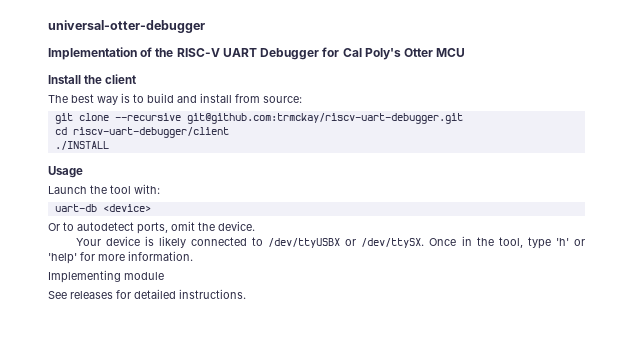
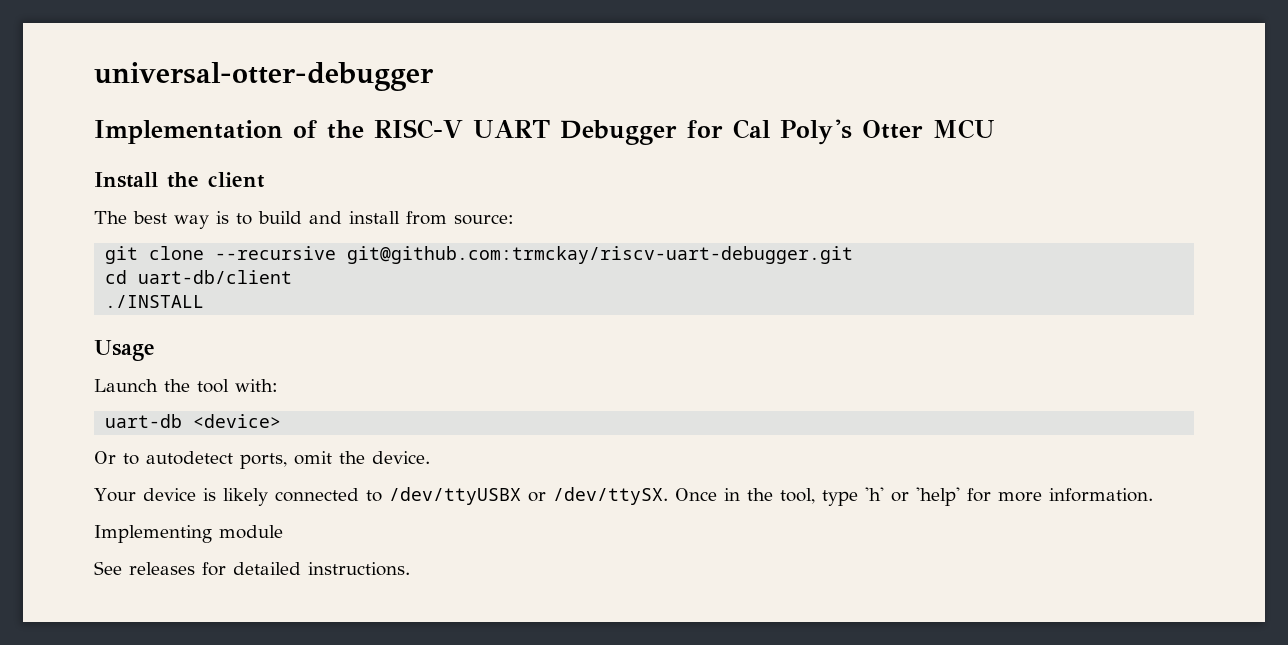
- cd riscv-uart-debugger/client
+ cd uart-db/client

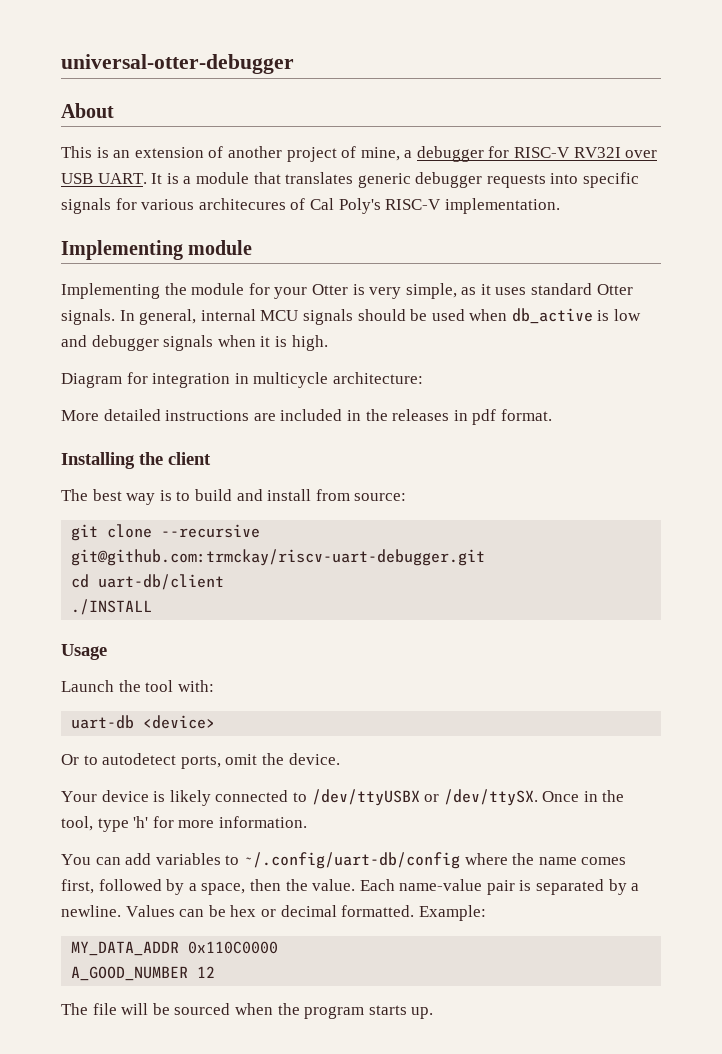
- Implementation of the RISC-V UART Debugger for Cal Poly's Otter MCU
- Install the client
+ About
+ This is an extension of another project of mine, a debugger for RISC-V RV32I over USB UART. It is a module that translates generic debugger requests into specific signals for various architecures of Cal Poly's RISC-V implementation.
+ Implementing module
+ Implementing the module for your Otter is very simple, as it uses standard Otter signals. In general, internal MCU signals should be used when db_active is low and debugger signals when it is high.
+ Diagram for integration in multicycle architecture:
+ More detailed instructions are included in the releases in pdf format.
+ Installing the client
- Once in the tool, type 'h' or 'help' for more information.
+ Once in the tool, type 'h' for more information.
- Implementing module
- See releases for detailed instructions.
+ You can add variables to ~/.config/uart-db/config where the name comes first, followed by a space, then the value. Each name-value pair is separated by a newline. Values can be hex or decimal formatted. Example:
+ MY_DATA_ADDR 0x110C0000
+ A_GOOD_NUMBER 12
+ The file will be sourced when the program starts up.

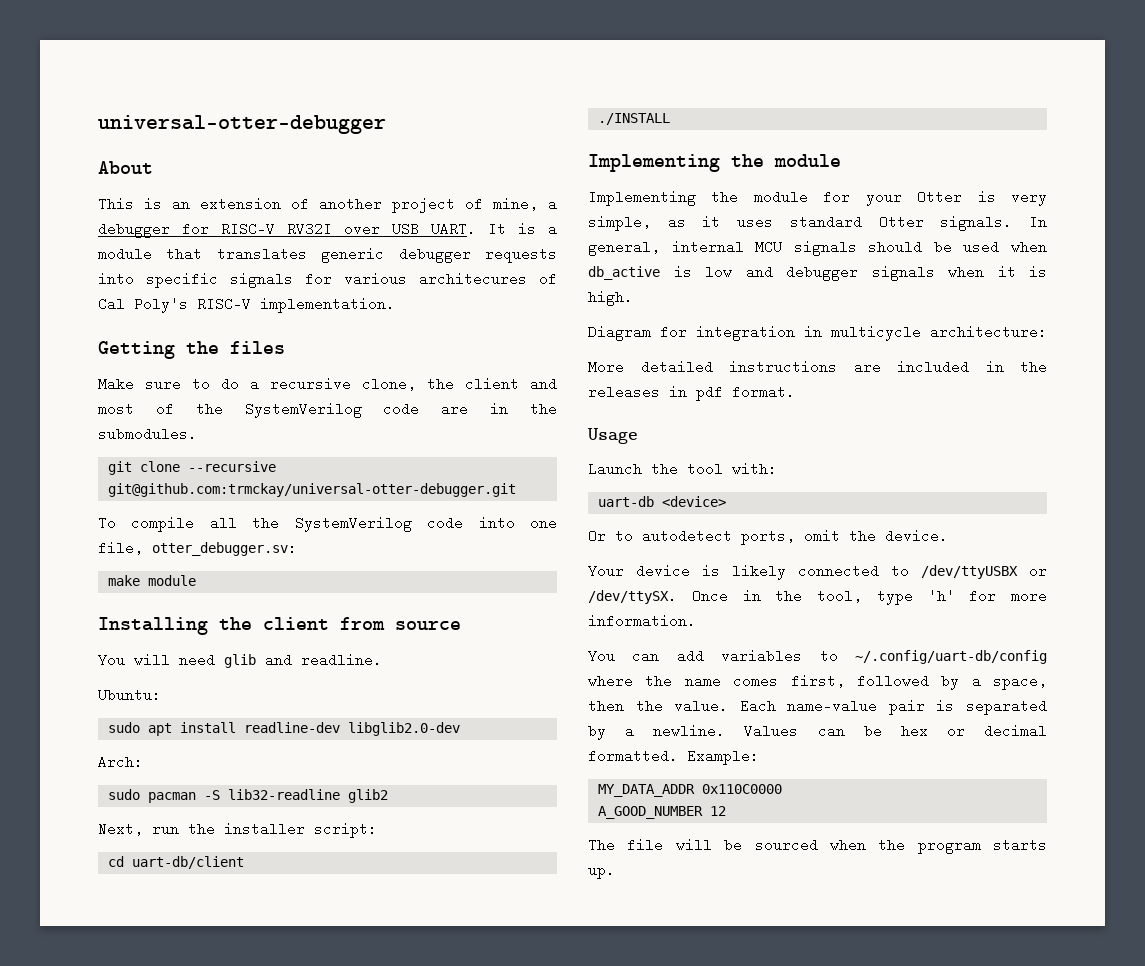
- Implementing module
+ Getting the files
+ Make sure to do a recursive clone, the client and most of the SystemVerilog code are in the submodules.
+ git clone --recursive git@github.com:trmckay/universal-otter-debugger.git
+ To compile all the SystemVerilog code into one file, otter_debugger.sv:
+ make module
+ Installing the client from source
+ You will need glib and readline.
+ Ubuntu:
+ sudo apt install readline-dev libglib2.0-dev
+ Arch:
+ sudo pacman -S lib32-readline glib2
+ Next, run the installer script:
+ cd uart-db/client
+ ./INSTALL
+ Implementing the module
- Installing the client
- The best way is to build and install from source:
- git clone --recursive git@github.com:trmckay/riscv-uart-debugger.git
- cd uart-db/client
- ./INSTALL

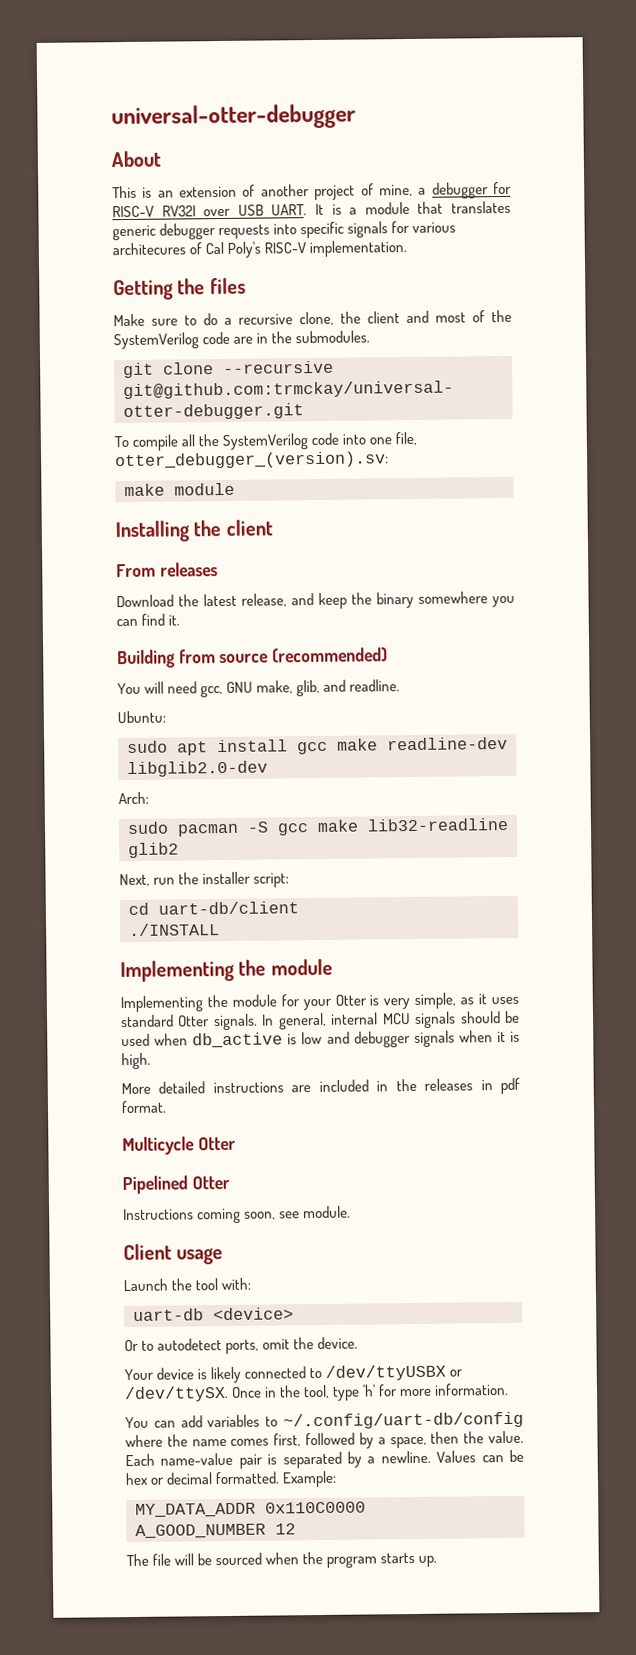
- To compile all the SystemVerilog code into one file, otter_debugger.sv:
+ To compile all the SystemVerilog code into one file, otter_debugger_(version).sv:
- Installing the client from source
+ Installing the client
+ From releases
+ Download the latest release, and keep the binary somewhere you can find it.
+ Building from source (recommended)
- You will need glib and readline.
+ You will need gcc, GNU make, glib, and readline.
- sudo apt install readline-dev libglib2.0-dev
+ sudo apt install gcc make readline-dev libglib2.0-dev
- sudo pacman -S lib32-readline glib2
+ sudo pacman -S gcc make lib32-readline glib2
- Diagram for integration in multicycle architecture:
- Usage
+ Multicycle Otter
+ Pipelined Otter
+ Instructions coming soon, see module.
+ Client usage

